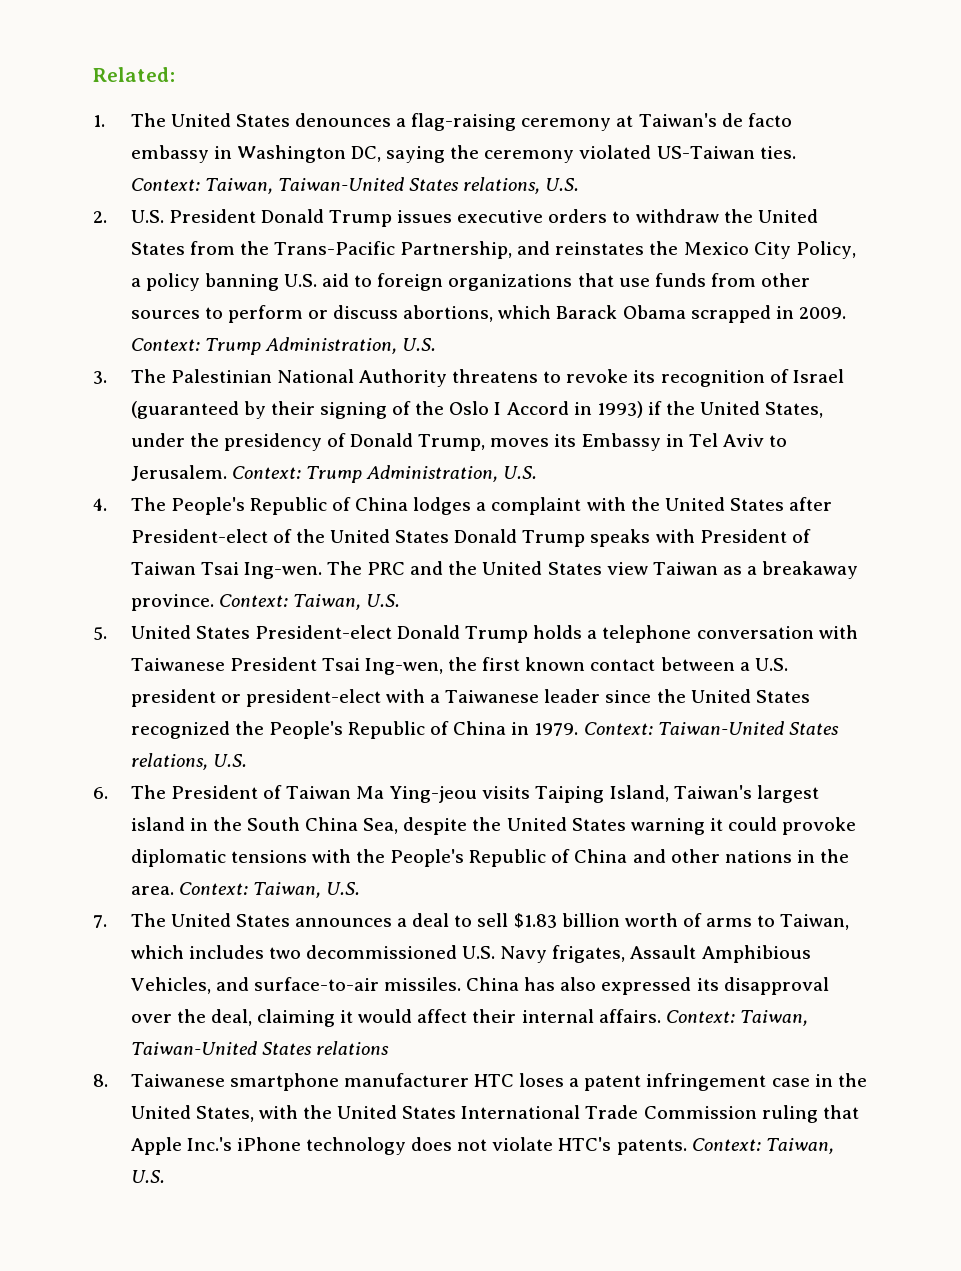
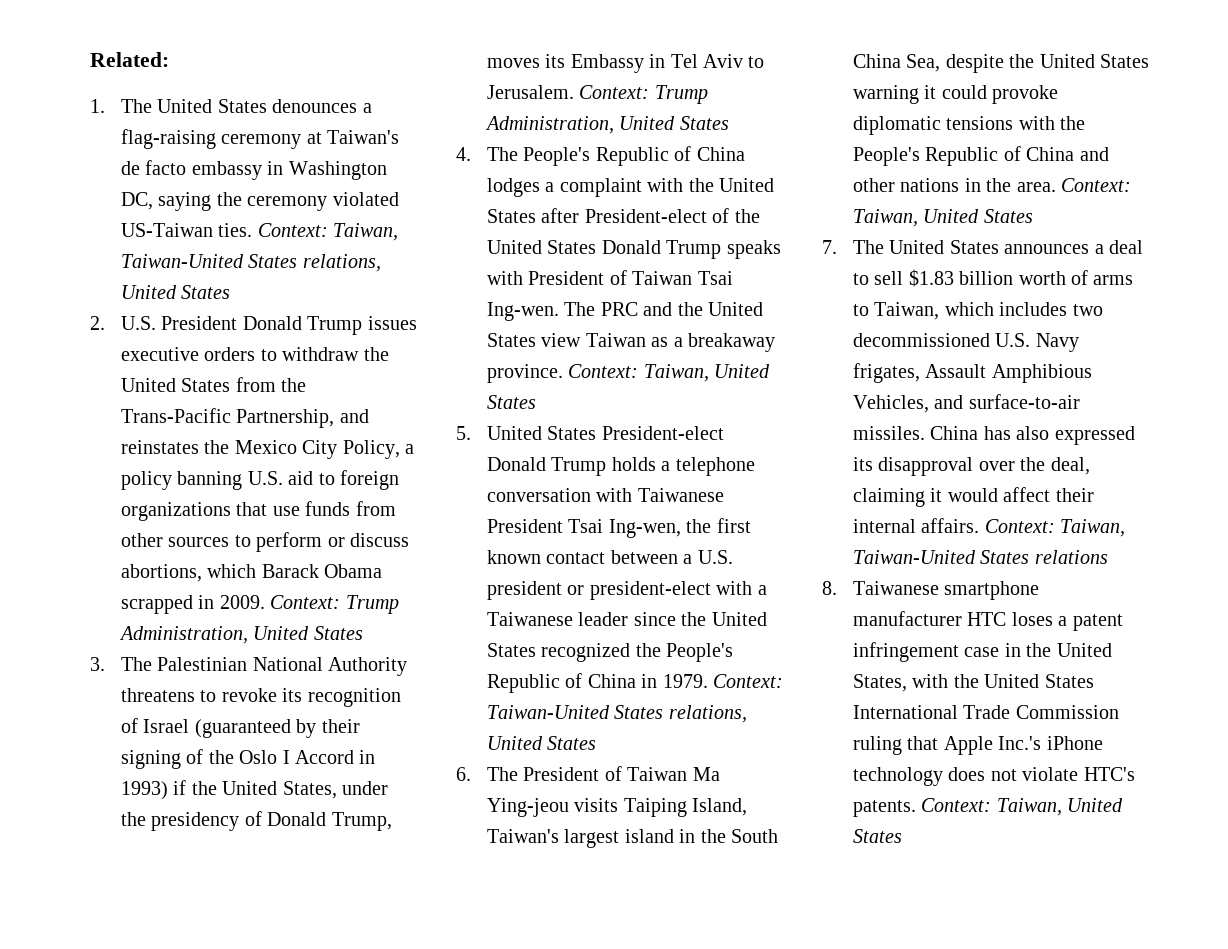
- Context: Taiwan, Taiwan-United States relations, U.S.
+ Context: Taiwan, Taiwan-United States relations, United States
- 2. U.S. President Donald Trump issues executive orders to withdraw the United States from the Trans-Pacific Partnership, and reinstates the Mexico City Policy, a policy banning U.S. aid to foreign organizations that use funds from other sources to perform or discuss abortions, which Barack Obama scrapped in 2009. Context: Trump Administration, U.S.
+ 2. U.S. President Donald Trump issues executive orders to withdraw the United States from the Trans-Pacific Partnership, and reinstates the Mexico City Policy, a policy banning U.S. aid to foreign organizations that use funds from other sources to perform or discuss abortions, which Barack Obama scrapped in 2009. Context: Trump Administration, United States
- 3. The Palestinian National Authority threatens to revoke its recognition of Israel (guaranteed by their signing of the Oslo I Accord in 1993) if the United States, under the presidency of Donald Trump, moves its Embassy in Tel Aviv to Jerusalem. Context: Trump Administration, U.S.
+ 3. The Palestinian National Authority threatens to revoke its recognition of Israel (guaranteed by their signing of the Oslo I Accord in 1993) if the United States, under the presidency of Donald Trump, moves its Embassy in Tel Aviv to Jerusalem. Context: Trump Administration, United States
- The PRC and the United States view Taiwan as a breakaway province. Context: Taiwan, U.S.
+ The PRC and the United States view Taiwan as a breakaway province. Context: Taiwan, United States
- Context: Taiwan-United States relations, U.S.
+ Context: Taiwan-United States relations, United States
- 6. The President of Taiwan Ma Ying-jeou visits Taiping Island, Taiwan's largest island in the South China Sea, despite the United States warning it could provoke diplomatic tensions with the People's Republic of China and other nations in the area. Context: Taiwan, U.S.
+ 6. The President of Taiwan Ma Ying-jeou visits Taiping Island, Taiwan's largest island in the South China Sea, despite the United States warning it could provoke diplomatic tensions with the People's Republic of China and other nations in the area. Context: Taiwan, United States
- 8. Taiwanese smartphone manufacturer HTC loses a patent infringement case in the United States, with the United States International Trade Commission ruling that Apple Inc.'s iPhone technology does not violate HTC's patents. Context: Taiwan, U.S.
+ 8. Taiwanese smartphone manufacturer HTC loses a patent infringement case in the United States, with the United States International Trade Commission ruling that Apple Inc.'s iPhone technology does not violate HTC's patents. Context: Taiwan, United States

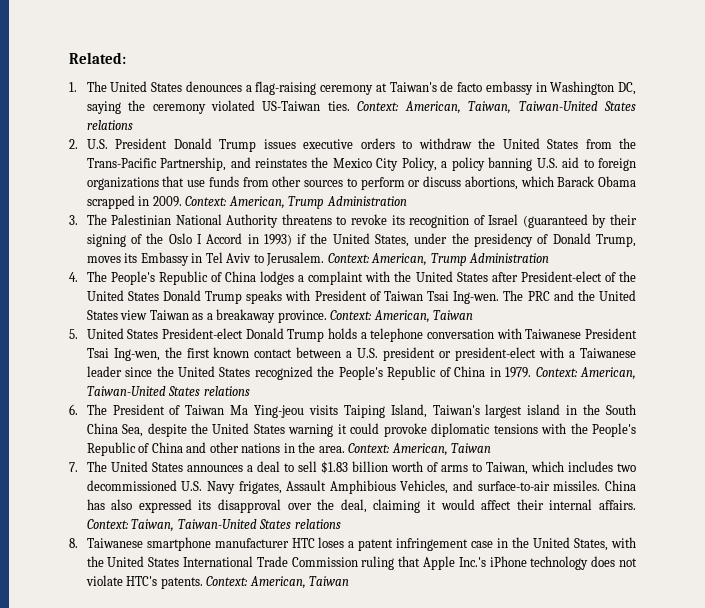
- Context: Taiwan, Taiwan-United States relations, United States
+ Context: American, Taiwan, Taiwan-United States relations
- 2. U.S. President Donald Trump issues executive orders to withdraw the United States from the Trans-Pacific Partnership, and reinstates the Mexico City Policy, a policy banning U.S. aid to foreign organizations that use funds from other sources to perform or discuss abortions, which Barack Obama scrapped in 2009. Context: Trump Administration, United States
+ 2. U.S. President Donald Trump issues executive orders to withdraw the United States from the Trans-Pacific Partnership, and reinstates the Mexico City Policy, a policy banning U.S. aid to foreign organizations that use funds from other sources to perform or discuss abortions, which Barack Obama scrapped in 2009. Context: American, Trump Administration
- 3. The Palestinian National Authority threatens to revoke its recognition of Israel (guaranteed by their signing of the Oslo I Accord in 1993) if the United States, under the presidency of Donald Trump, moves its Embassy in Tel Aviv to Jerusalem. Context: Trump Administration, United States
+ 3. The Palestinian National Authority threatens to revoke its recognition of Israel (guaranteed by their signing of the Oslo I Accord in 1993) if the United States, under the presidency of Donald Trump, moves its Embassy in Tel Aviv to Jerusalem. Context: American, Trump Administration
- The PRC and the United States view Taiwan as a breakaway province. Context: Taiwan, United States
+ The PRC and the United States view Taiwan as a breakaway province. Context: American, Taiwan
- Context: Taiwan-United States relations, United States
+ Context: American, Taiwan-United States relations
- 6. The President of Taiwan Ma Ying-jeou visits Taiping Island, Taiwan's largest island in the South China Sea, despite the United States warning it could provoke diplomatic tensions with the People's Republic of China and other nations in the area. Context: Taiwan, United States
+ 6. The President of Taiwan Ma Ying-jeou visits Taiping Island, Taiwan's largest island in the South China Sea, despite the United States warning it could provoke diplomatic tensions with the People's Republic of China and other nations in the area. Context: American, Taiwan
- 8. Taiwanese smartphone manufacturer HTC loses a patent infringement case in the United States, with the United States International Trade Commission ruling that Apple Inc.'s iPhone technology does not violate HTC's patents. Context: Taiwan, United States
+ 8. Taiwanese smartphone manufacturer HTC loses a patent infringement case in the United States, with the United States International Trade Commission ruling that Apple Inc.'s iPhone technology does not violate HTC's patents. Context: American, Taiwan

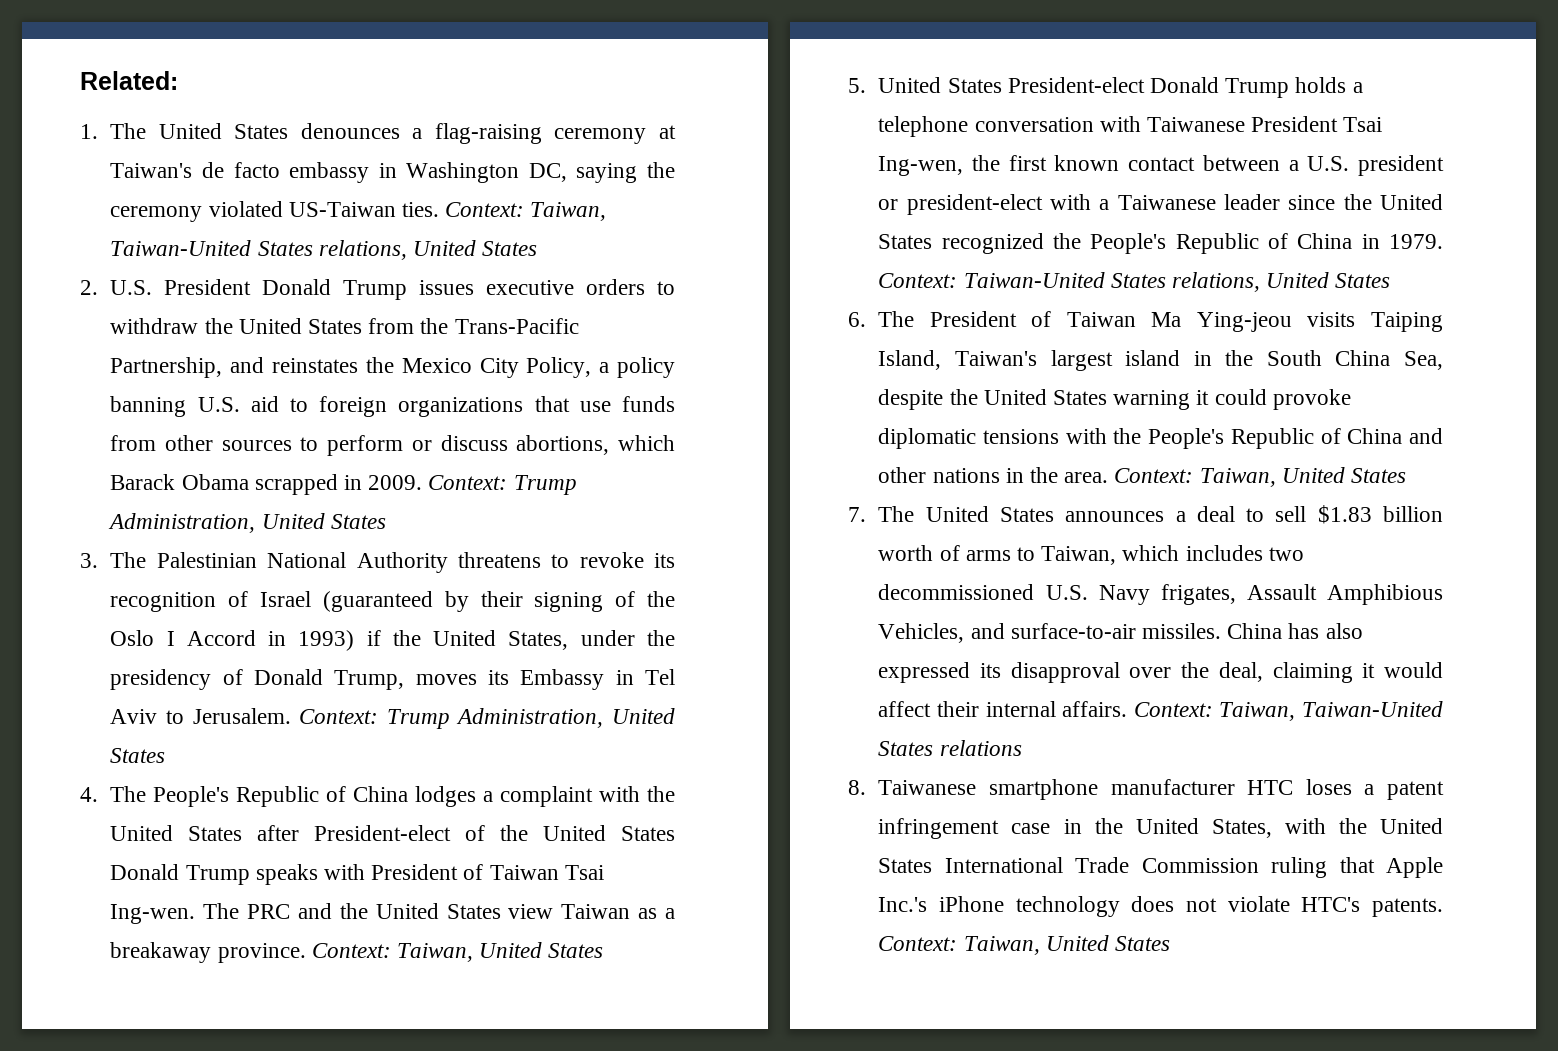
- Context: American, Taiwan, Taiwan-United States relations
+ Context: Taiwan, Taiwan-United States relations, United States
- 2. U.S. President Donald Trump issues executive orders to withdraw the United States from the Trans-Pacific Partnership, and reinstates the Mexico City Policy, a policy banning U.S. aid to foreign organizations that use funds from other sources to perform or discuss abortions, which Barack Obama scrapped in 2009. Context: American, Trump Administration
+ 2. U.S. President Donald Trump issues executive orders to withdraw the United States from the Trans-Pacific Partnership, and reinstates the Mexico City Policy, a policy banning U.S. aid to foreign organizations that use funds from other sources to perform or discuss abortions, which Barack Obama scrapped in 2009. Context: Trump Administration, United States
- 3. The Palestinian National Authority threatens to revoke its recognition of Israel (guaranteed by their signing of the Oslo I Accord in 1993) if the United States, under the presidency of Donald Trump, moves its Embassy in Tel Aviv to Jerusalem. Context: American, Trump Administration
+ 3. The Palestinian National Authority threatens to revoke its recognition of Israel (guaranteed by their signing of the Oslo I Accord in 1993) if the United States, under the presidency of Donald Trump, moves its Embassy in Tel Aviv to Jerusalem. Context: Trump Administration, United States
- The PRC and the United States view Taiwan as a breakaway province. Context: American, Taiwan
+ The PRC and the United States view Taiwan as a breakaway province. Context: Taiwan, United States
- Context: American, Taiwan-United States relations
+ Context: Taiwan-United States relations, United States
- 6. The President of Taiwan Ma Ying-jeou visits Taiping Island, Taiwan's largest island in the South China Sea, despite the United States warning it could provoke diplomatic tensions with the People's Republic of China and other nations in the area. Context: American, Taiwan
+ 6. The President of Taiwan Ma Ying-jeou visits Taiping Island, Taiwan's largest island in the South China Sea, despite the United States warning it could provoke diplomatic tensions with the People's Republic of China and other nations in the area. Context: Taiwan, United States
- 8. Taiwanese smartphone manufacturer HTC loses a patent infringement case in the United States, with the United States International Trade Commission ruling that Apple Inc.'s iPhone technology does not violate HTC's patents. Context: American, Taiwan
+ 8. Taiwanese smartphone manufacturer HTC loses a patent infringement case in the United States, with the United States International Trade Commission ruling that Apple Inc.'s iPhone technology does not violate HTC's patents. Context: Taiwan, United States

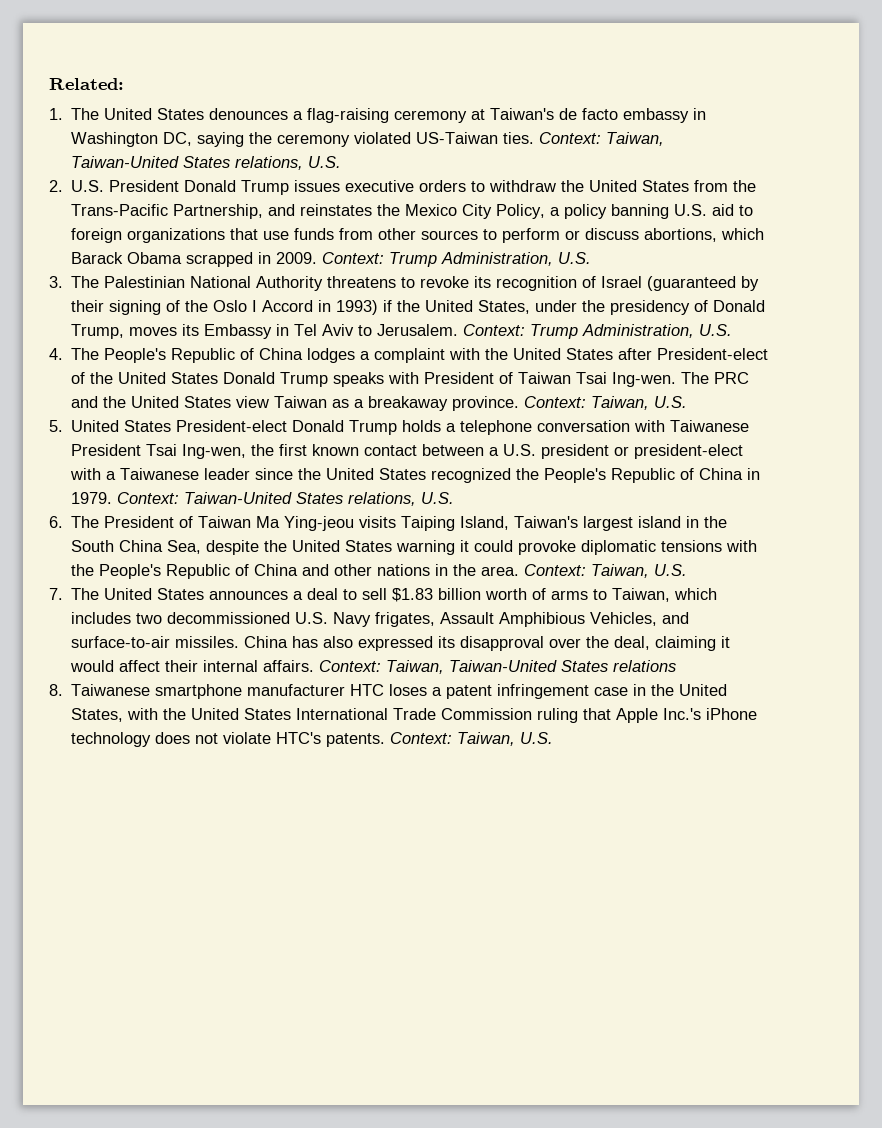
- Context: Taiwan, Taiwan-United States relations, United States
+ Context: Taiwan, Taiwan-United States relations, U.S.
- 2. U.S. President Donald Trump issues executive orders to withdraw the United States from the Trans-Pacific Partnership, and reinstates the Mexico City Policy, a policy banning U.S. aid to foreign organizations that use funds from other sources to perform or discuss abortions, which Barack Obama scrapped in 2009. Context: Trump Administration, United States
+ 2. U.S. President Donald Trump issues executive orders to withdraw the United States from the Trans-Pacific Partnership, and reinstates the Mexico City Policy, a policy banning U.S. aid to foreign organizations that use funds from other sources to perform or discuss abortions, which Barack Obama scrapped in 2009. Context: Trump Administration, U.S.
- 3. The Palestinian National Authority threatens to revoke its recognition of Israel (guaranteed by their signing of the Oslo I Accord in 1993) if the United States, under the presidency of Donald Trump, moves its Embassy in Tel Aviv to Jerusalem. Context: Trump Administration, United States
+ 3. The Palestinian National Authority threatens to revoke its recognition of Israel (guaranteed by their signing of the Oslo I Accord in 1993) if the United States, under the presidency of Donald Trump, moves its Embassy in Tel Aviv to Jerusalem. Context: Trump Administration, U.S.
- The PRC and the United States view Taiwan as a breakaway province. Context: Taiwan, United States
+ The PRC and the United States view Taiwan as a breakaway province. Context: Taiwan, U.S.
- Context: Taiwan-United States relations, United States
+ Context: Taiwan-United States relations, U.S.
- 6. The President of Taiwan Ma Ying-jeou visits Taiping Island, Taiwan's largest island in the South China Sea, despite the United States warning it could provoke diplomatic tensions with the People's Republic of China and other nations in the area. Context: Taiwan, United States
+ 6. The President of Taiwan Ma Ying-jeou visits Taiping Island, Taiwan's largest island in the South China Sea, despite the United States warning it could provoke diplomatic tensions with the People's Republic of China and other nations in the area. Context: Taiwan, U.S.
- 8. Taiwanese smartphone manufacturer HTC loses a patent infringement case in the United States, with the United States International Trade Commission ruling that Apple Inc.'s iPhone technology does not violate HTC's patents. Context: Taiwan, United States
+ 8. Taiwanese smartphone manufacturer HTC loses a patent infringement case in the United States, with the United States International Trade Commission ruling that Apple Inc.'s iPhone technology does not violate HTC's patents. Context: Taiwan, U.S.

